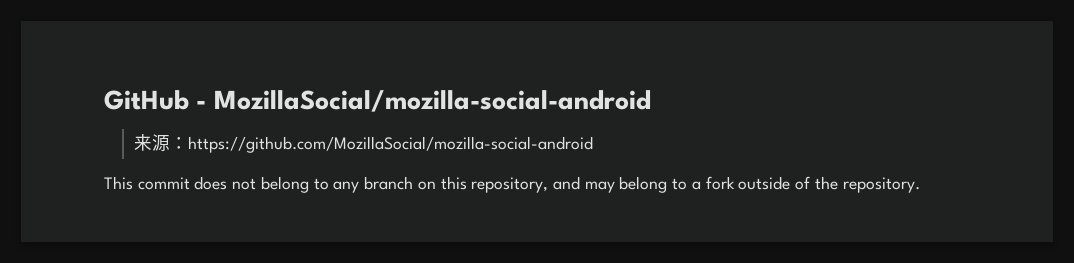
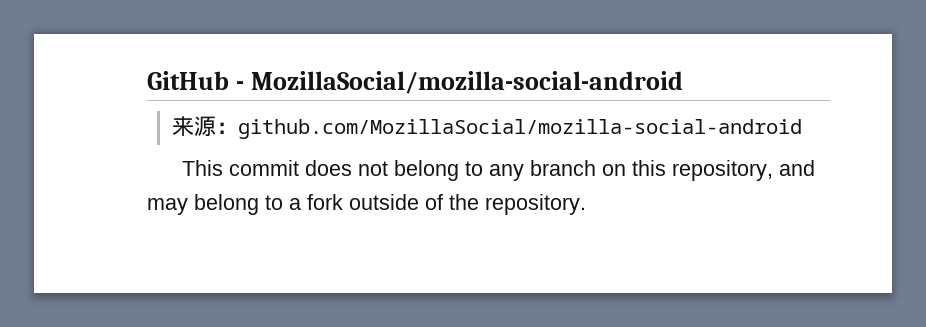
- 来源：https://github.com/MozillaSocial/mozilla-social-android
+ 来源：github.com/MozillaSocial/mozilla-social-android

